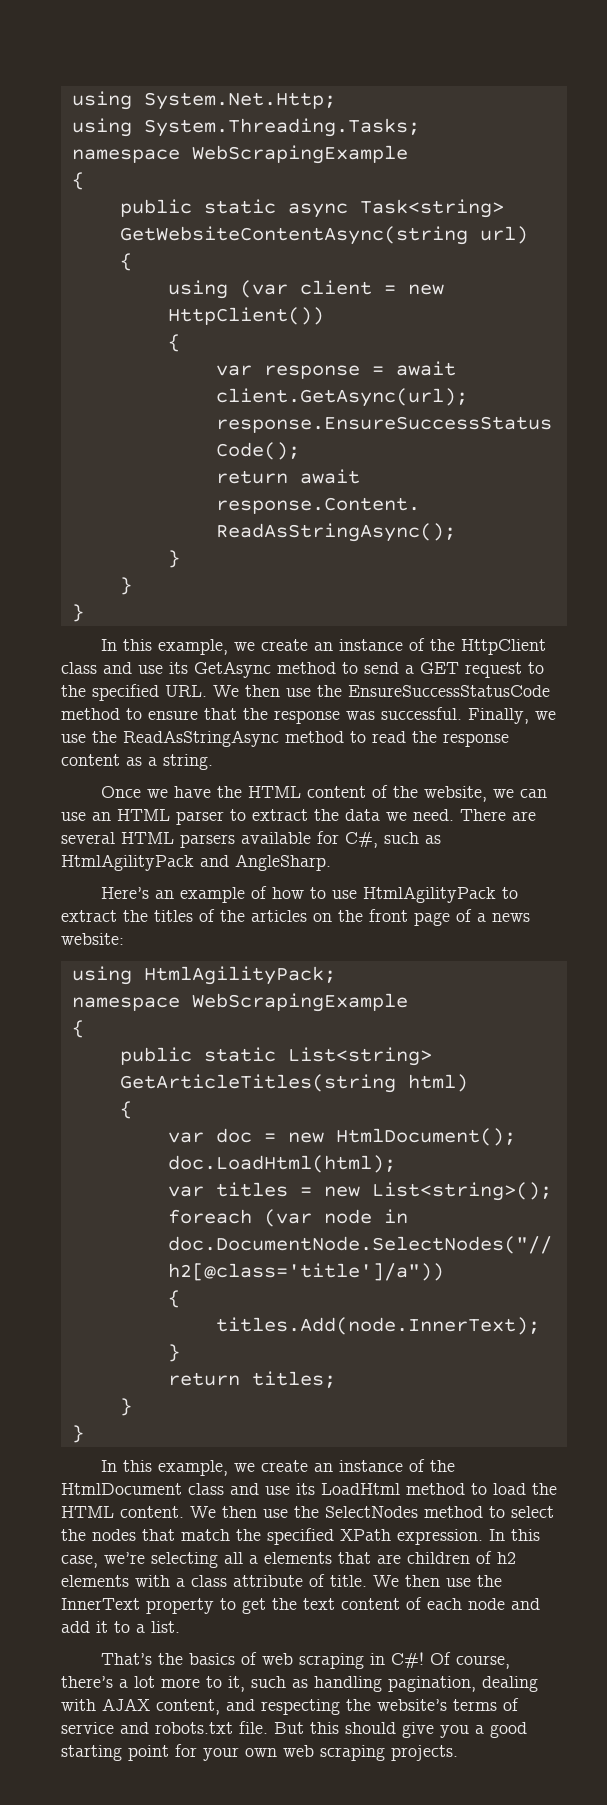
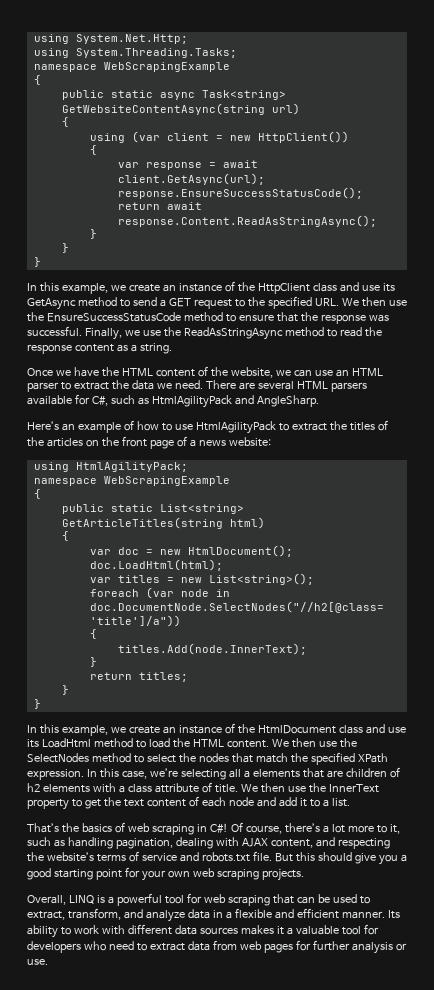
+ Overall, LINQ is a powerful tool for web scraping that can be used to extract, transform, and analyze data in a flexible and efficient manner. Its ability to work with different data sources makes it a valuable tool for developers who need to extract data from web pages for further analysis or use.

